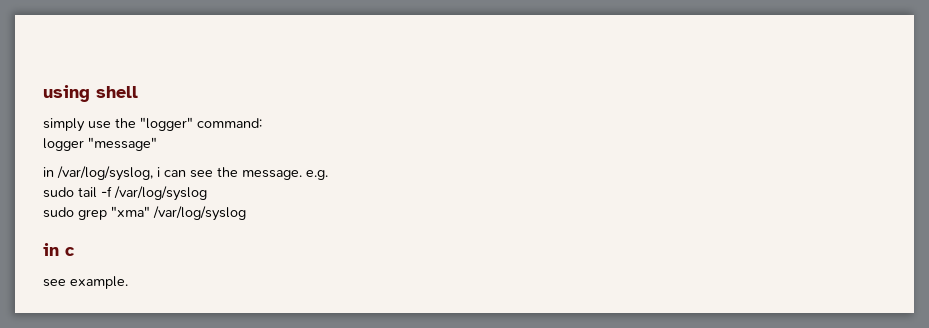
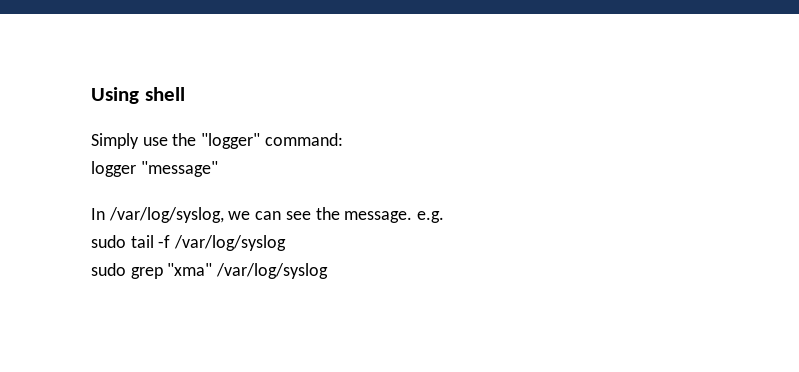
- using shell
+ Using shell
- simply use the "logger" command:
+ Simply use the "logger" command:
- in /var/log/syslog, i can see the message. e.g.
+ In /var/log/syslog, we can see the message. e.g.
- in c
- see example.

